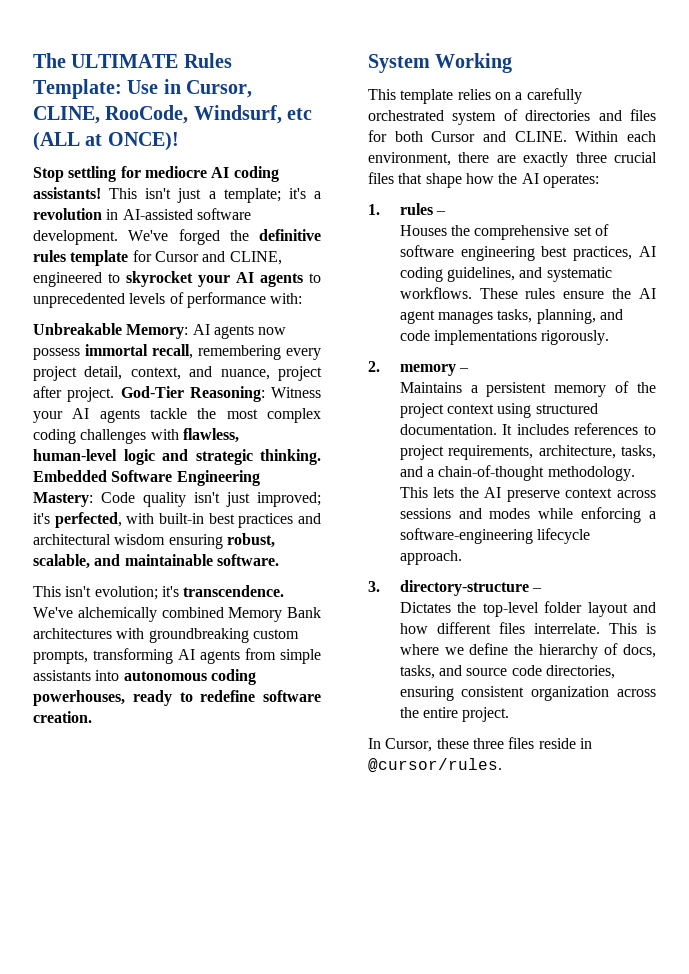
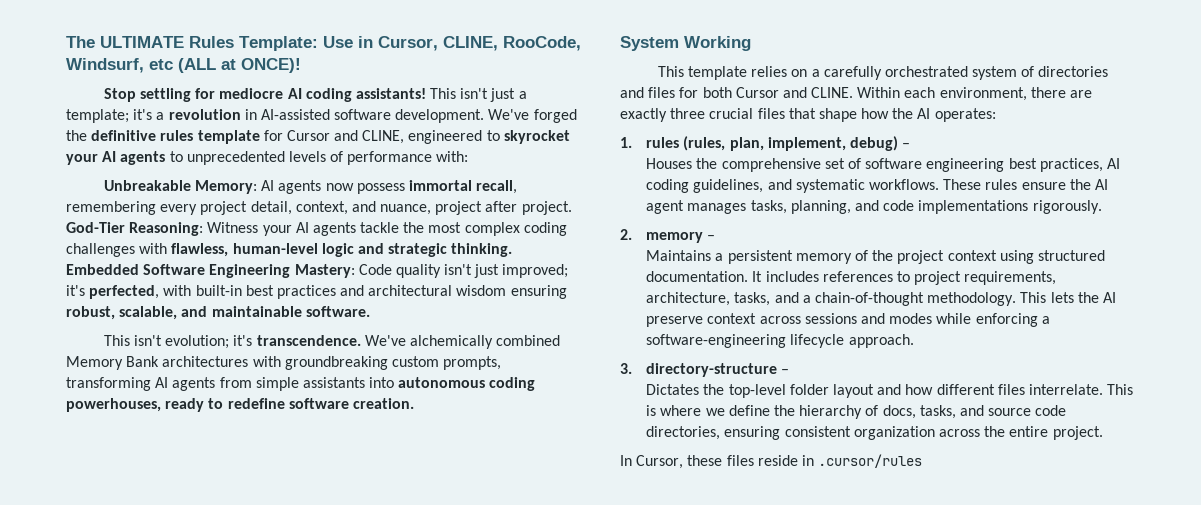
- 1. rules –
+ 1. rules (rules, plan, implement, debug) –
- In Cursor, these three files reside in @cursor/rules.
+ In Cursor, these files reside in .cursor/rules

